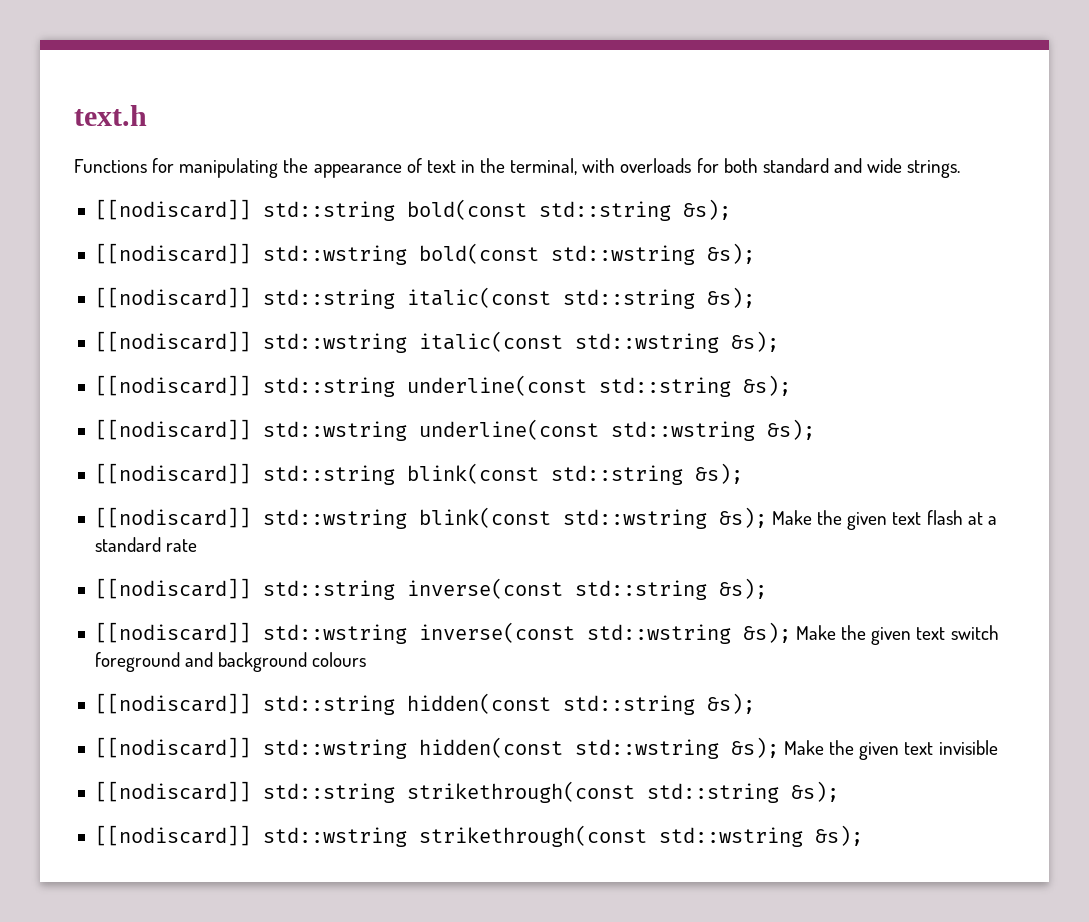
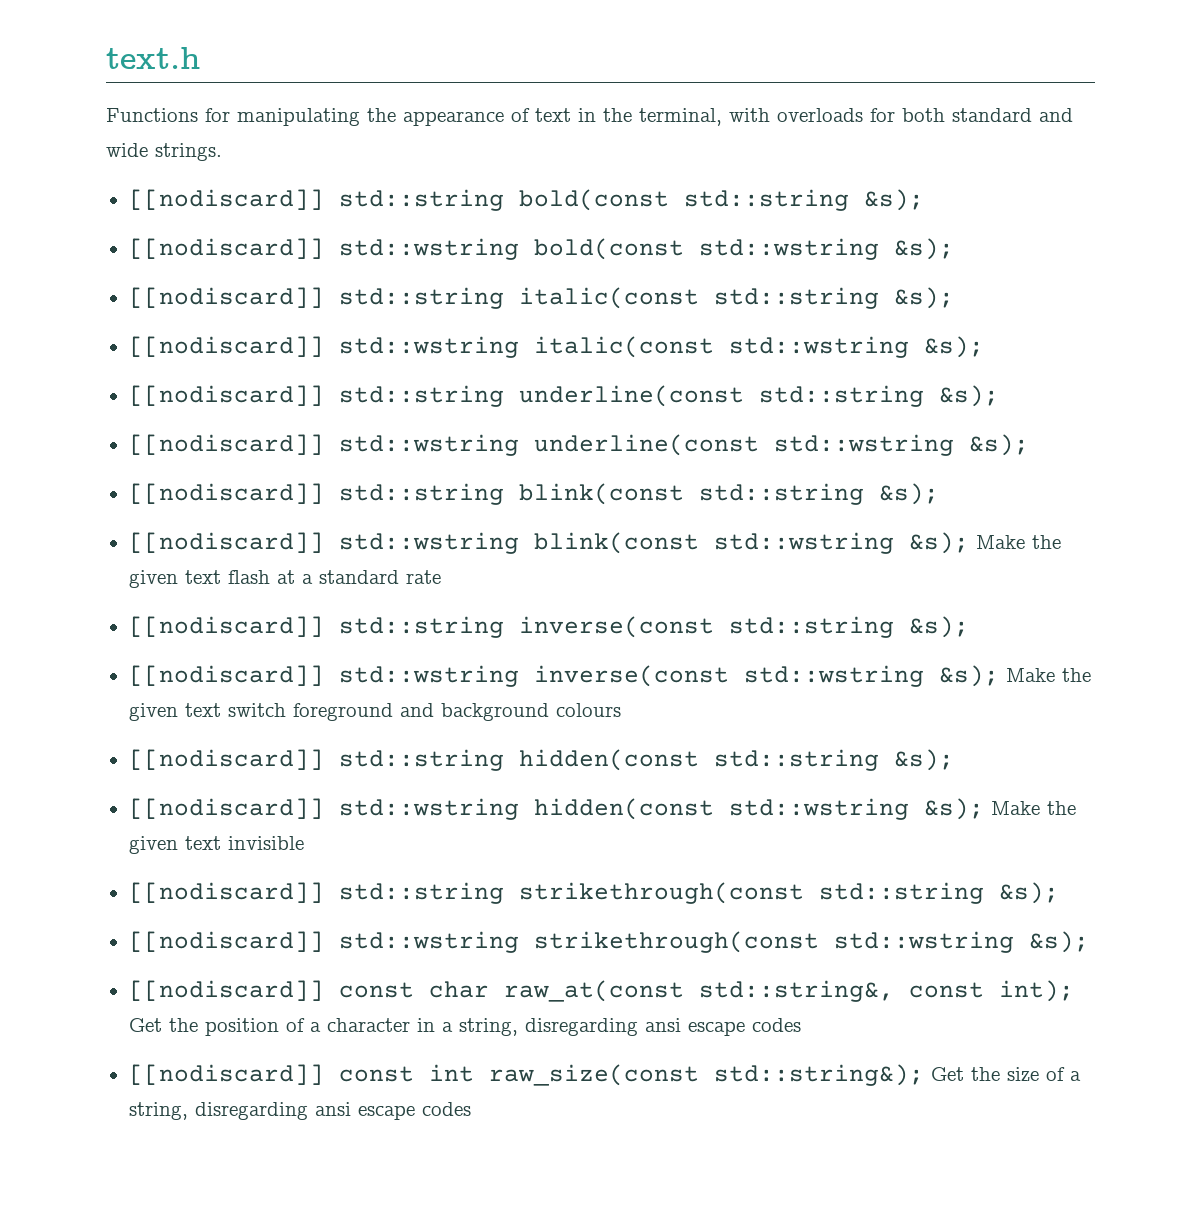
+ [[nodiscard]] const char raw_at(const std::string&, const int); Get the position of a character in a string, disregarding ansi escape codes
+ [[nodiscard]] const int raw_size(const std::string&); Get the size of a string, disregarding ansi escape codes

